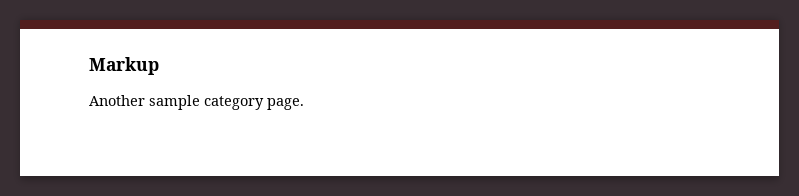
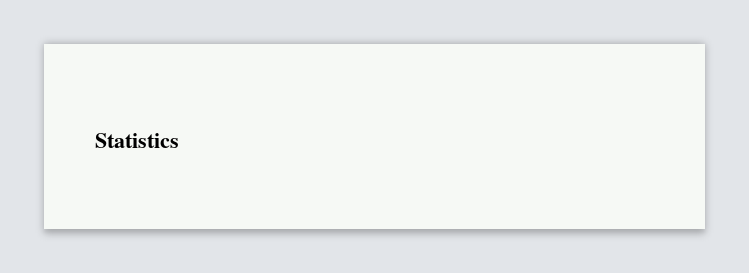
- Markup
- Another sample category page.
+ Statistics

